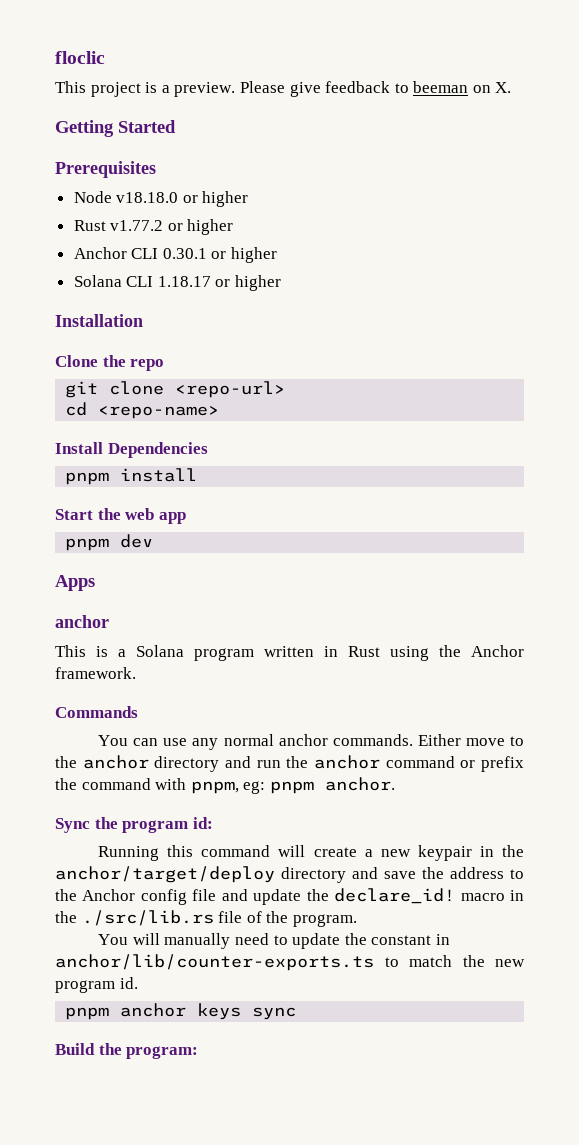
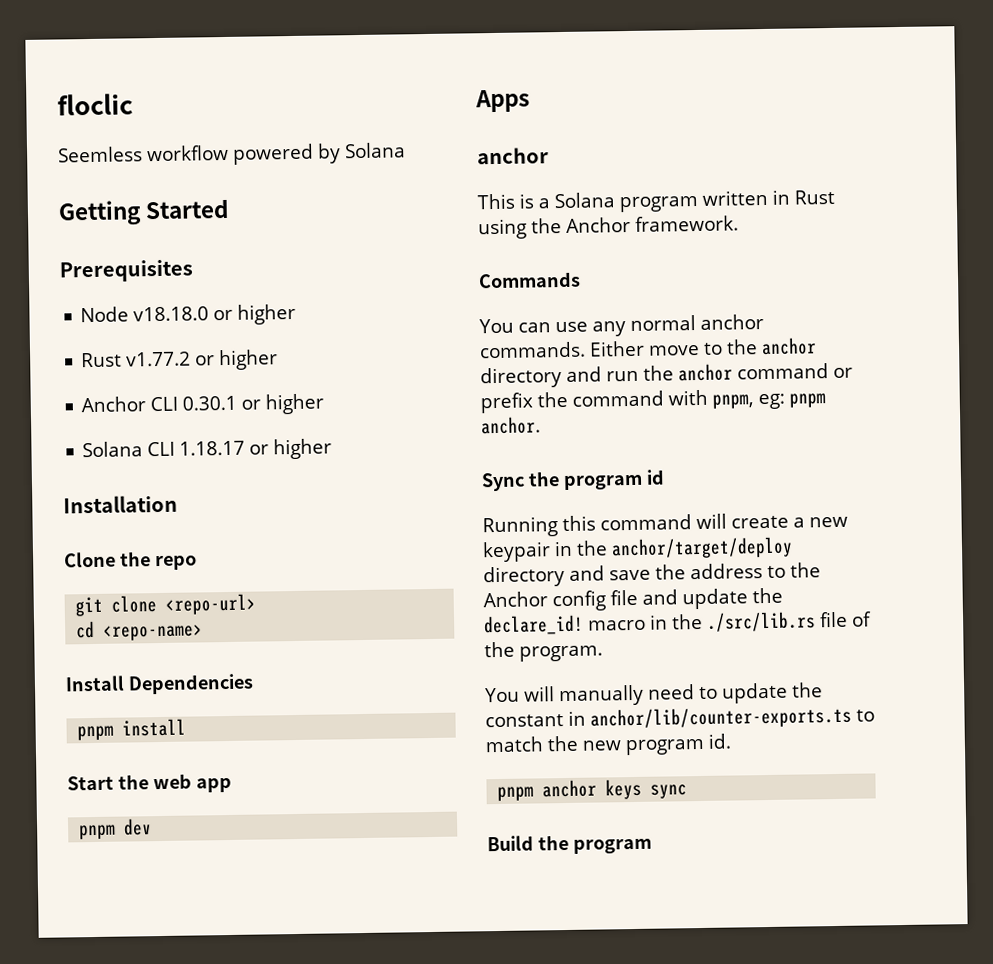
- This project is a preview. Please give feedback to beeman on X.
+ Seemless workflow powered by Solana
- Sync the program id:
+ Sync the program id
- Build the program:
+ Build the program

